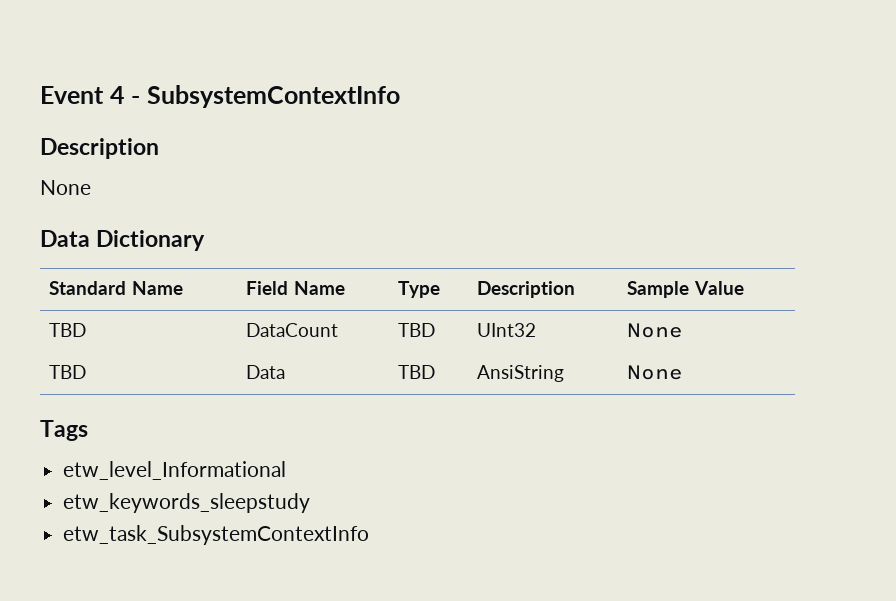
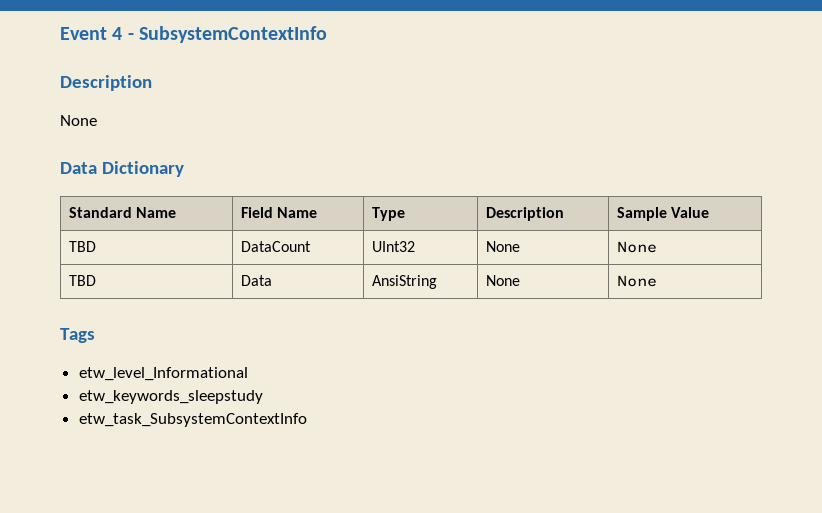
- TBD | DataCount | TBD | UInt32 | None
+ TBD | DataCount | UInt32 | None | None
- TBD | Data | TBD | AnsiString | None
+ TBD | Data | AnsiString | None | None

